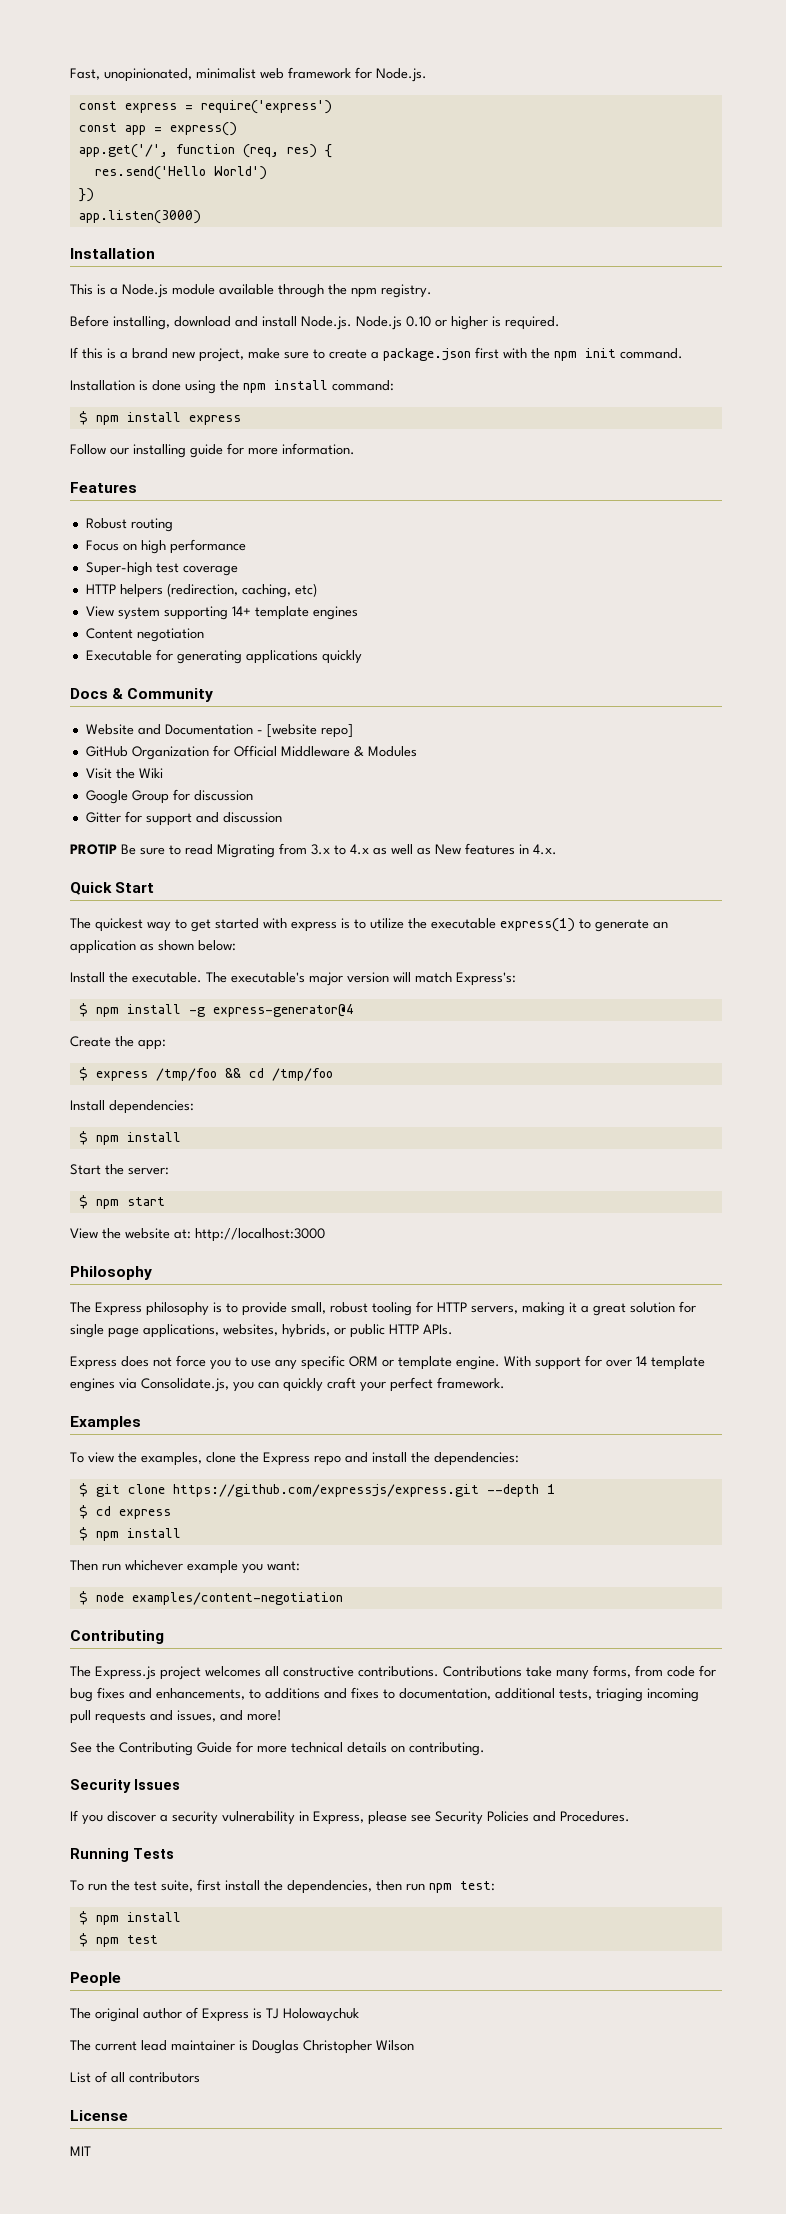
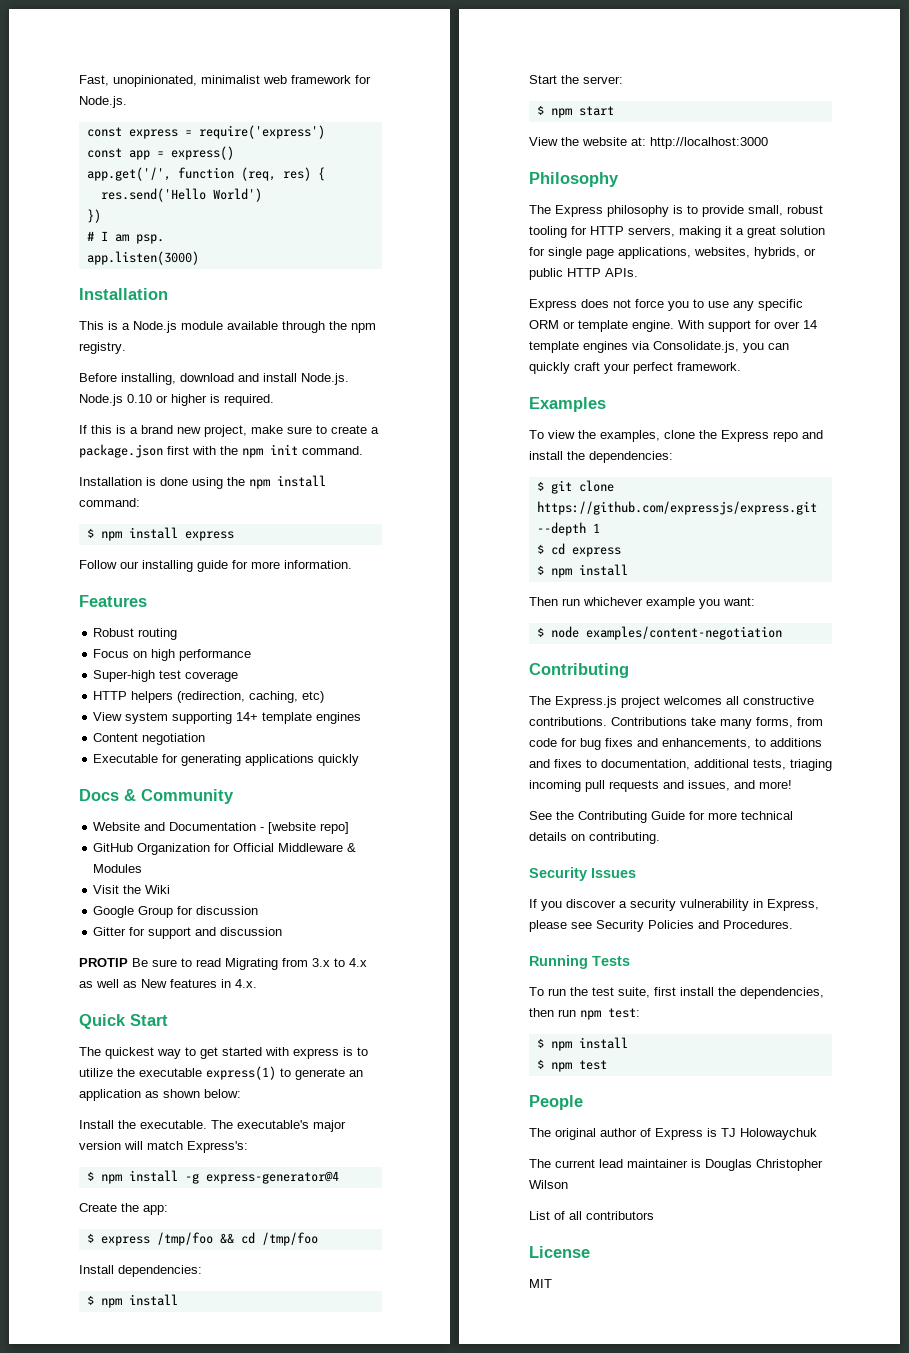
+ # I am psp.

